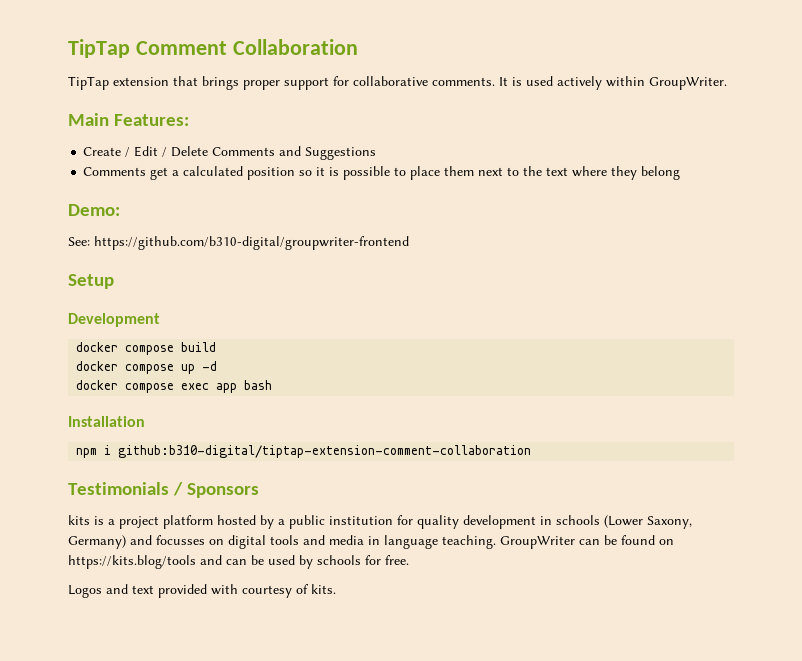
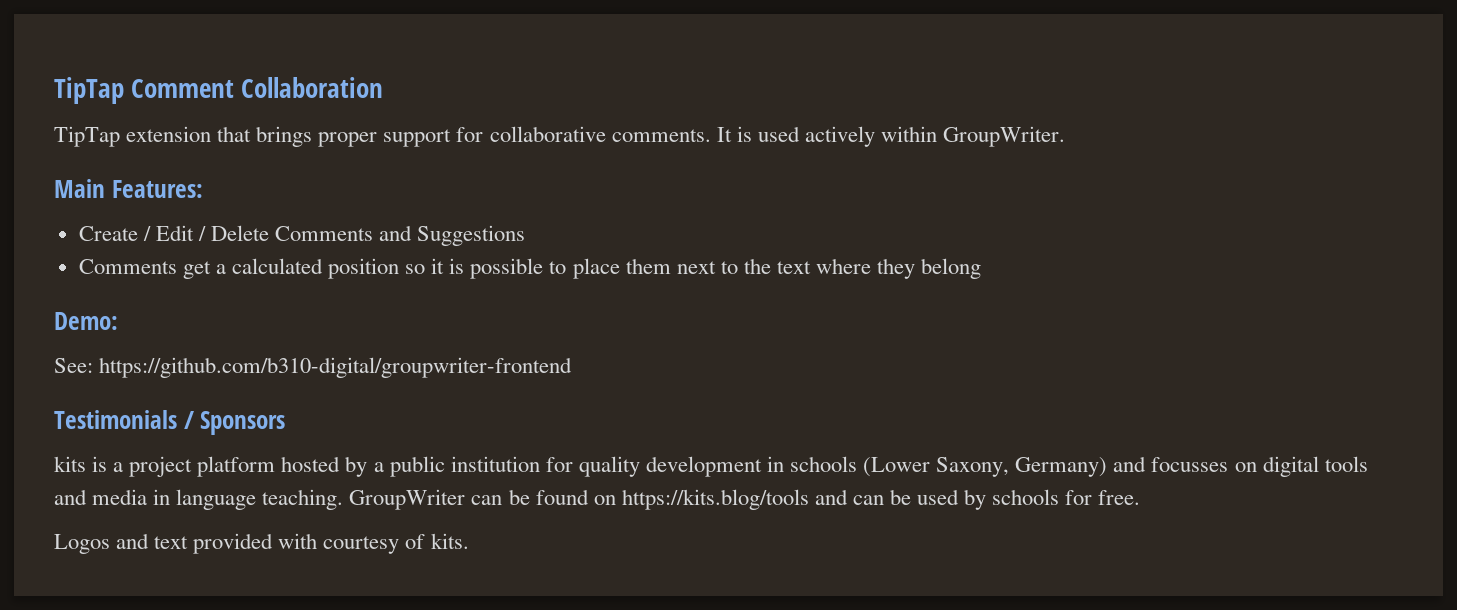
- Setup
- Development
- docker compose build
- docker compose up -d
- docker compose exec app bash
- Installation
- npm i github:b310-digital/tiptap-extension-comment-collaboration

